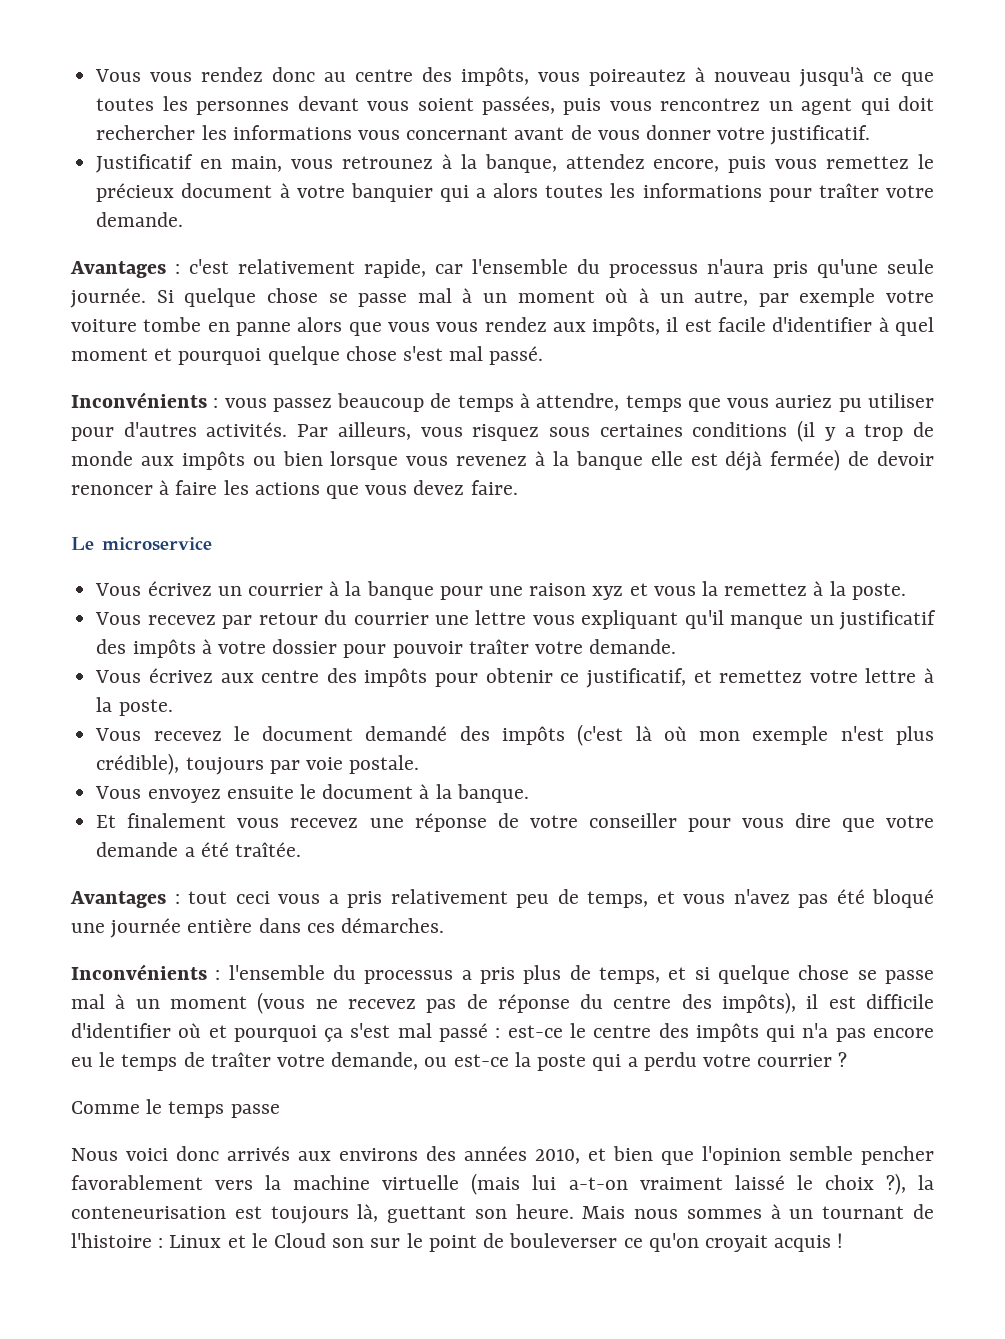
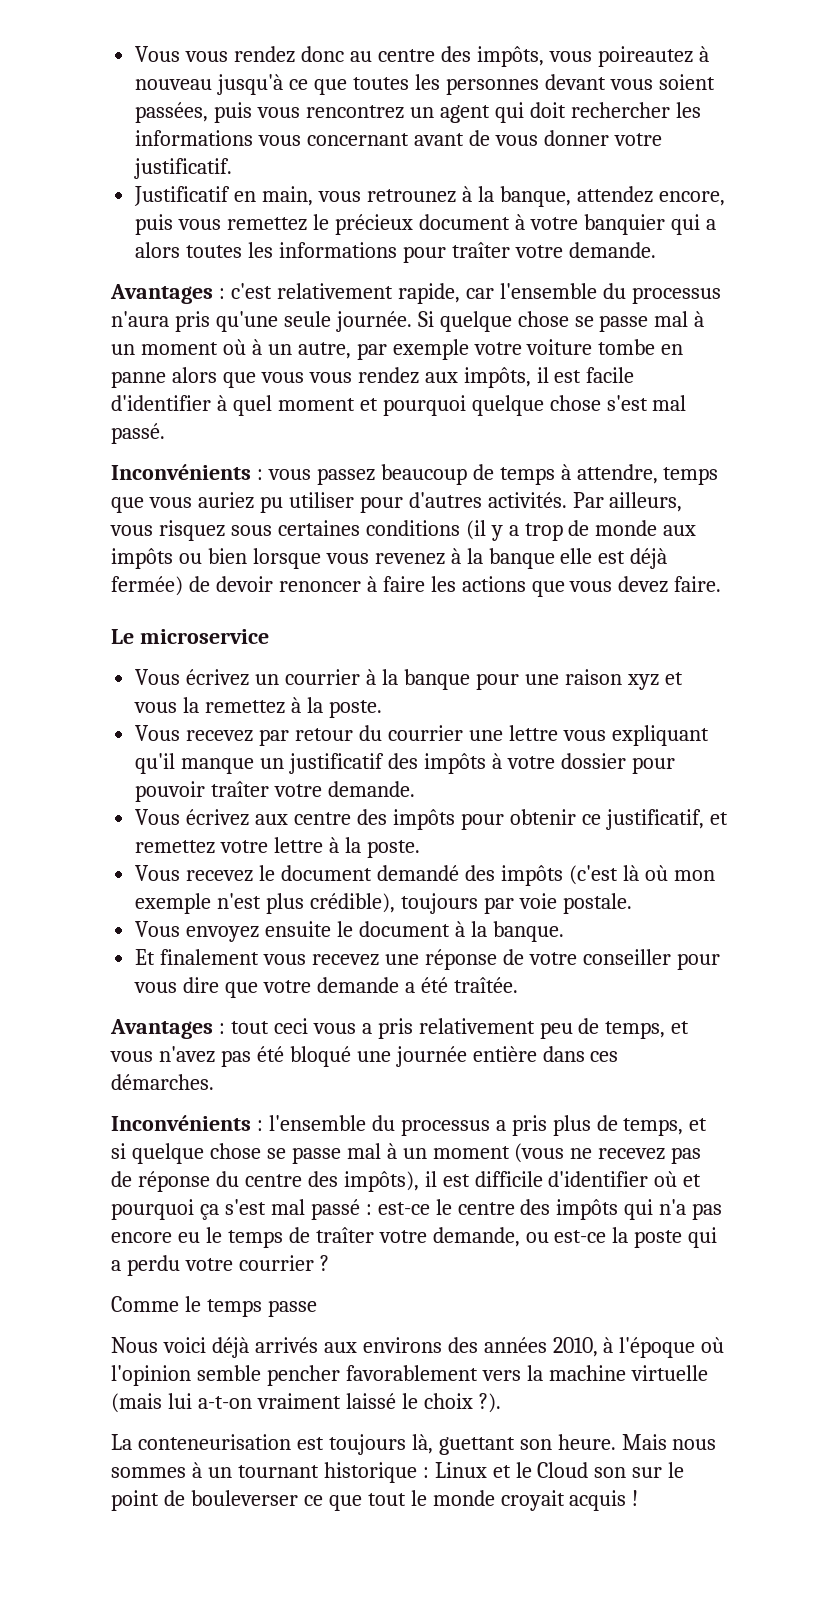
- Nous voici donc arrivés aux environs des années 2010, et bien que l'opinion semble pencher favorablement vers la machine virtuelle (mais lui a-t-on vraiment laissé le choix ?), la conteneurisation est toujours là, guettant son heure.
+ Nous voici déjà arrivés aux environs des années 2010, à l'époque où l'opinion semble pencher favorablement vers la machine virtuelle (mais lui a-t-on vraiment laissé le choix ?).
+ La conteneurisation est toujours là, guettant son heure.
- Mais nous sommes à un tournant de l'histoire : Linux et le Cloud son sur le point de bouleverser ce qu'on croyait acquis !
+ Mais nous sommes à un tournant historique : Linux et le Cloud son sur le point de bouleverser ce que tout le monde croyait acquis !

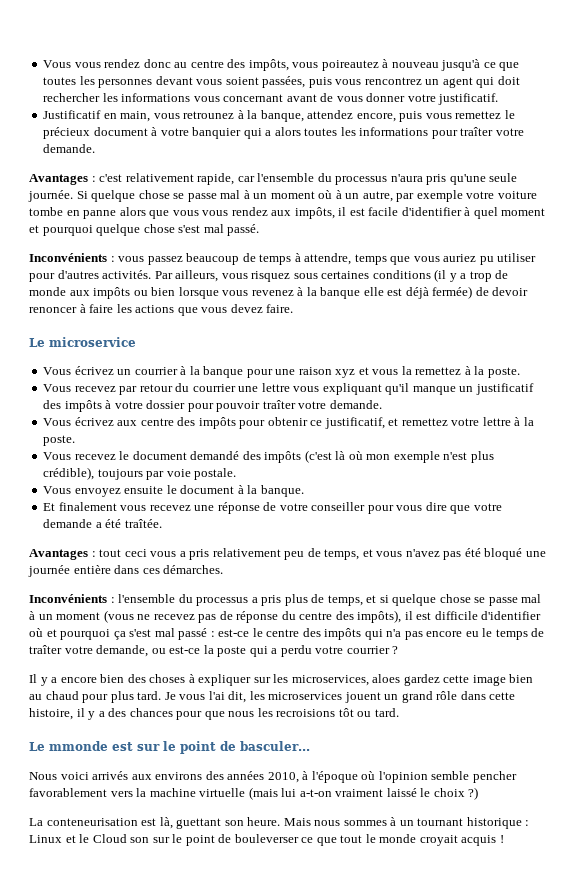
- Comme le temps passe
+ Il y a encore bien des choses à expliquer sur les microservices, aloes gardez cette image bien au chaud pour plus tard. Je vous l'ai dit, les microservices jouent un grand rôle dans cette histoire, il y a des chances pour que nous les recroisions tôt ou tard.
+ Le mmonde est sur le point de basculer...
- Nous voici déjà arrivés aux environs des années 2010, à l'époque où l'opinion semble pencher favorablement vers la machine virtuelle (mais lui a-t-on vraiment laissé le choix ?).
+ Nous voici arrivés aux environs des années 2010, à l'époque où l'opinion semble pencher favorablement vers la machine virtuelle (mais lui a-t-on vraiment laissé le choix ?)
- La conteneurisation est toujours là, guettant son heure.
+ La conteneurisation est là, guettant son heure.

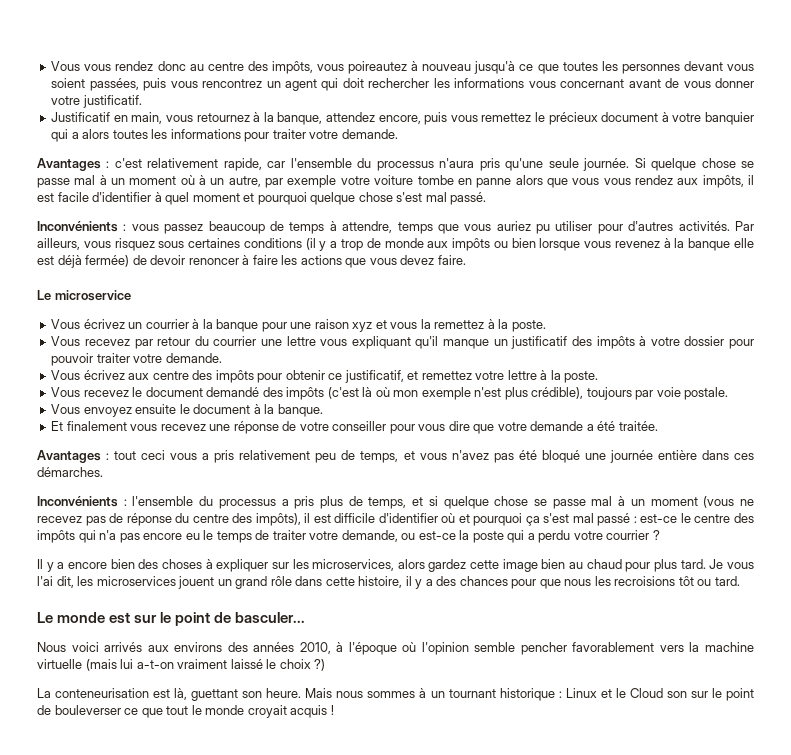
- Justificatif en main, vous retrounez à la banque, attendez encore, puis vous remettez le précieux document à votre banquier qui a alors toutes les informations pour traîter votre demande.
+ Justificatif en main, vous retournez à la banque, attendez encore, puis vous remettez le précieux document à votre banquier qui a alors toutes les informations pour traiter votre demande.
- Vous recevez par retour du courrier une lettre vous expliquant qu'il manque un justificatif des impôts à votre dossier pour pouvoir traîter votre demande.
+ Vous recevez par retour du courrier une lettre vous expliquant qu'il manque un justificatif des impôts à votre dossier pour pouvoir traiter votre demande.
- Et finalement vous recevez une réponse de votre conseiller pour vous dire que votre demande a été traîtée.
+ Et finalement vous recevez une réponse de votre conseiller pour vous dire que votre demande a été traitée.
- est-ce le centre des impôts qui n'a pas encore eu le temps de traîter votre demande, ou est-ce la poste qui a perdu votre courrier ?
+ est-ce le centre des impôts qui n'a pas encore eu le temps de traiter votre demande, ou est-ce la poste qui a perdu votre courrier ?
- Il y a encore bien des choses à expliquer sur les microservices, aloes gardez cette image bien au chaud pour plus tard.
+ Il y a encore bien des choses à expliquer sur les microservices, alors gardez cette image bien au chaud pour plus tard.
- Le mmonde est sur le point de basculer...
+ Le monde est sur le point de basculer...

